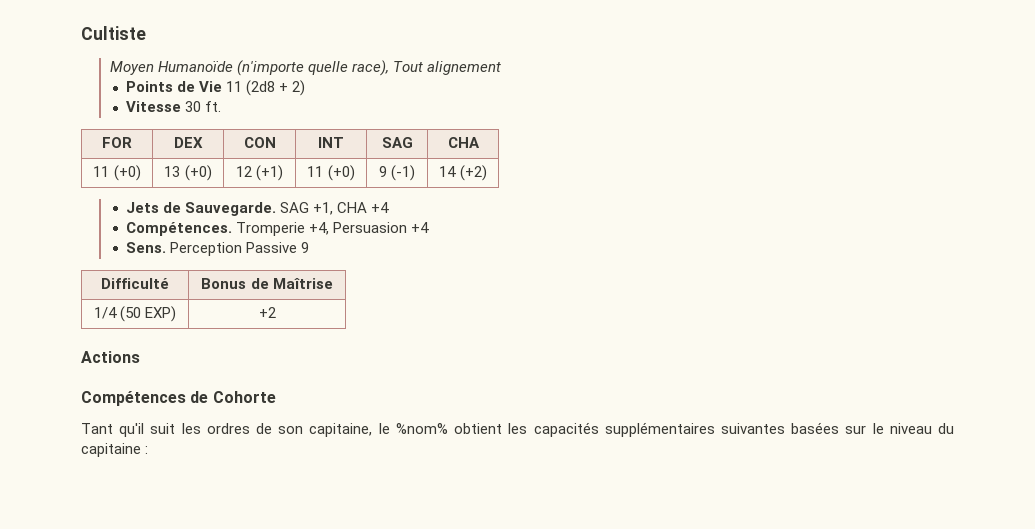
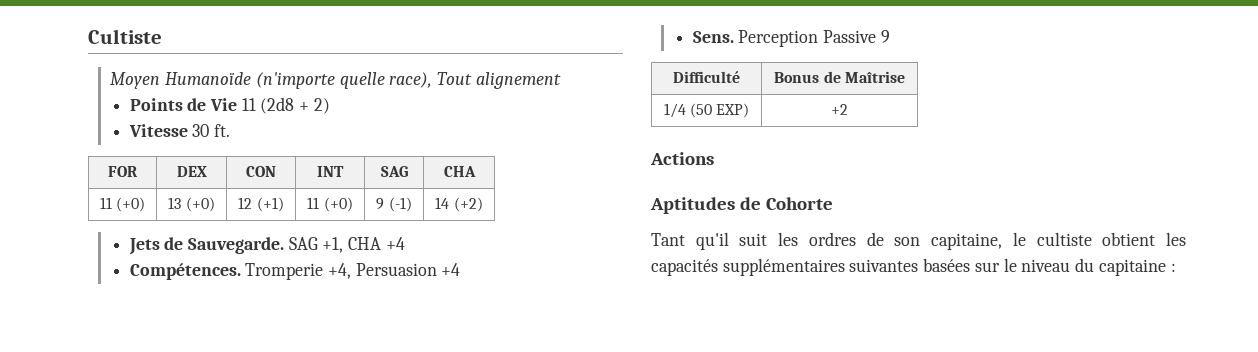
- Compétences de Cohorte
+ Aptitudes de Cohorte
- Tant qu'il suit les ordres de son capitaine, le %nom% obtient les capacités supplémentaires suivantes basées sur le niveau du capitaine :
+ Tant qu'il suit les ordres de son capitaine, le cultiste obtient les capacités supplémentaires suivantes basées sur le niveau du capitaine :

